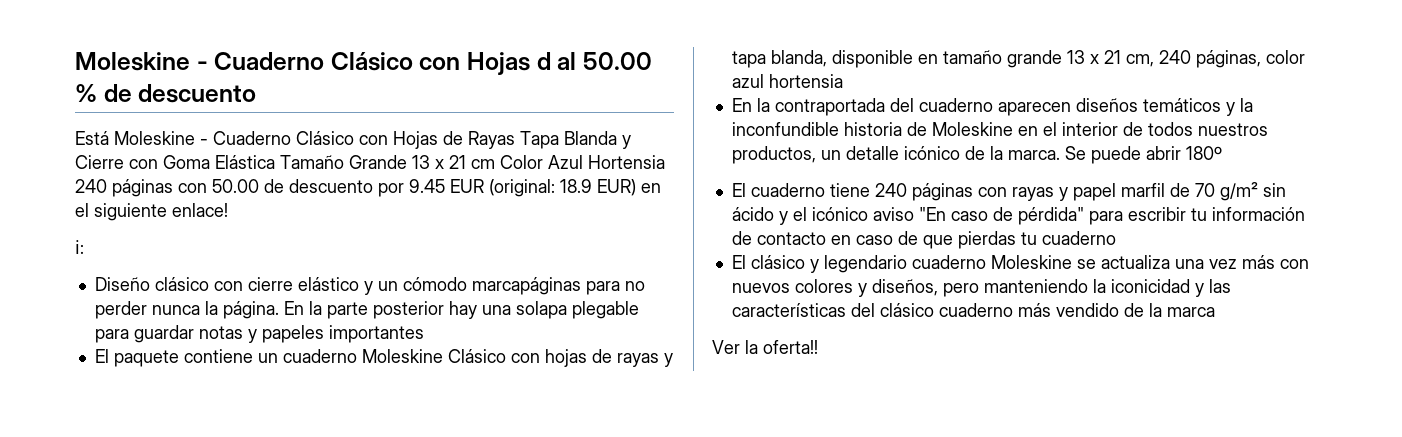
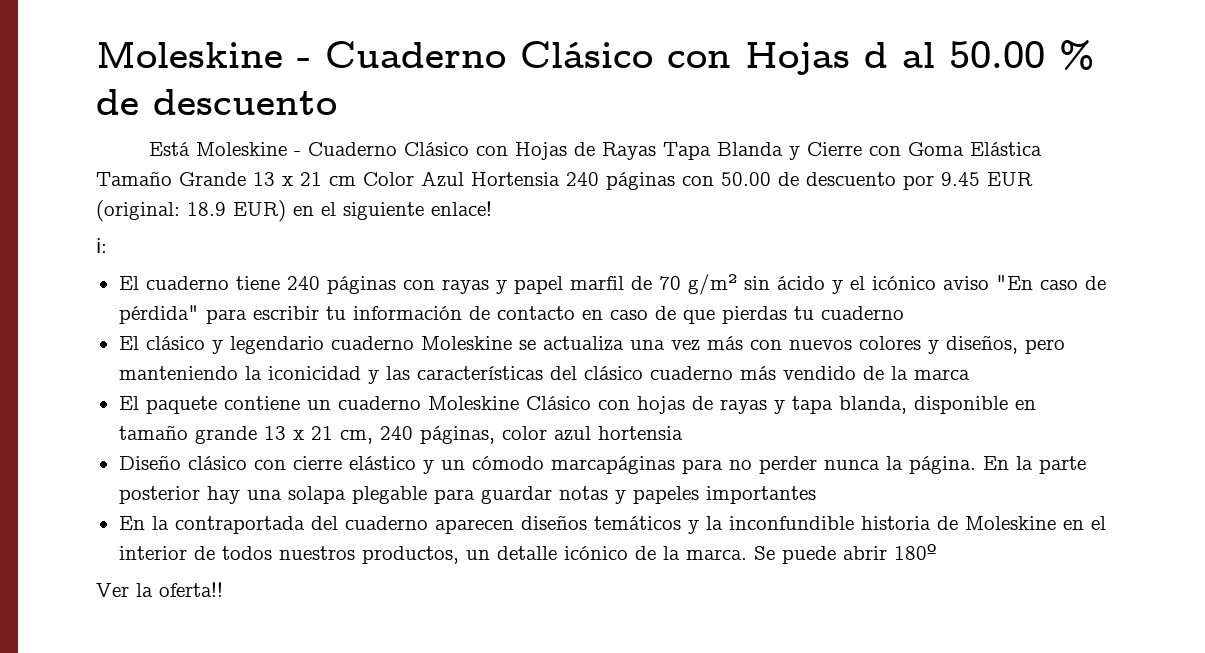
- Diseño clásico con cierre elástico y un cómodo marcapáginas para no perder nunca la página. En la parte posterior hay una solapa plegable para guardar notas y papeles importantes
- El paquete contiene un cuaderno Moleskine Clásico con hojas de rayas y tapa blanda, disponible en tamaño grande 13 x 21 cm, 240 páginas, color azul hortensia
- En la contraportada del cuaderno aparecen diseños temáticos y la inconfundible historia de Moleskine en el interior de todos nuestros productos, un detalle icónico de la marca. Se puede abrir 180º
+ El paquete contiene un cuaderno Moleskine Clásico con hojas de rayas y tapa blanda, disponible en tamaño grande 13 x 21 cm, 240 páginas, color azul hortensia
+ Diseño clásico con cierre elástico y un cómodo marcapáginas para no perder nunca la página. En la parte posterior hay una solapa plegable para guardar notas y papeles importantes
+ En la contraportada del cuaderno aparecen diseños temáticos y la inconfundible historia de Moleskine en el interior de todos nuestros productos, un detalle icónico de la marca. Se puede abrir 180º

